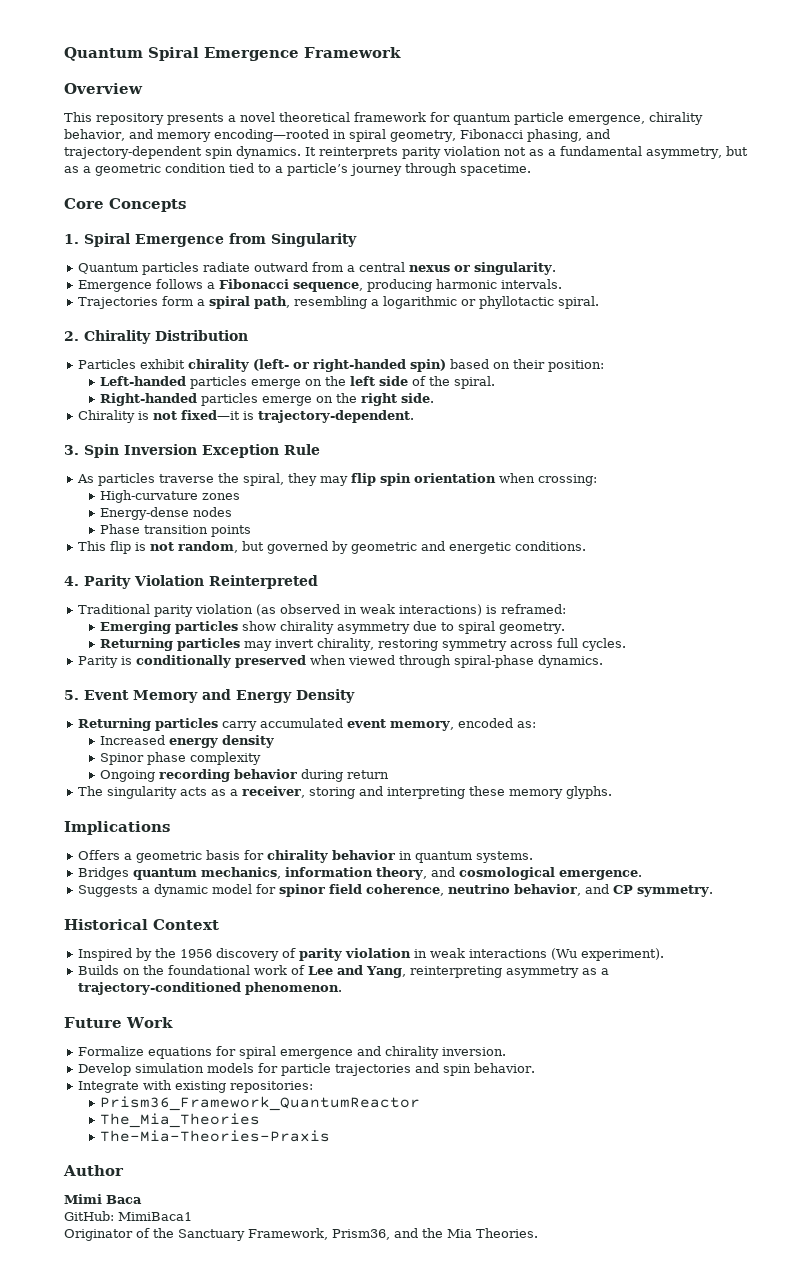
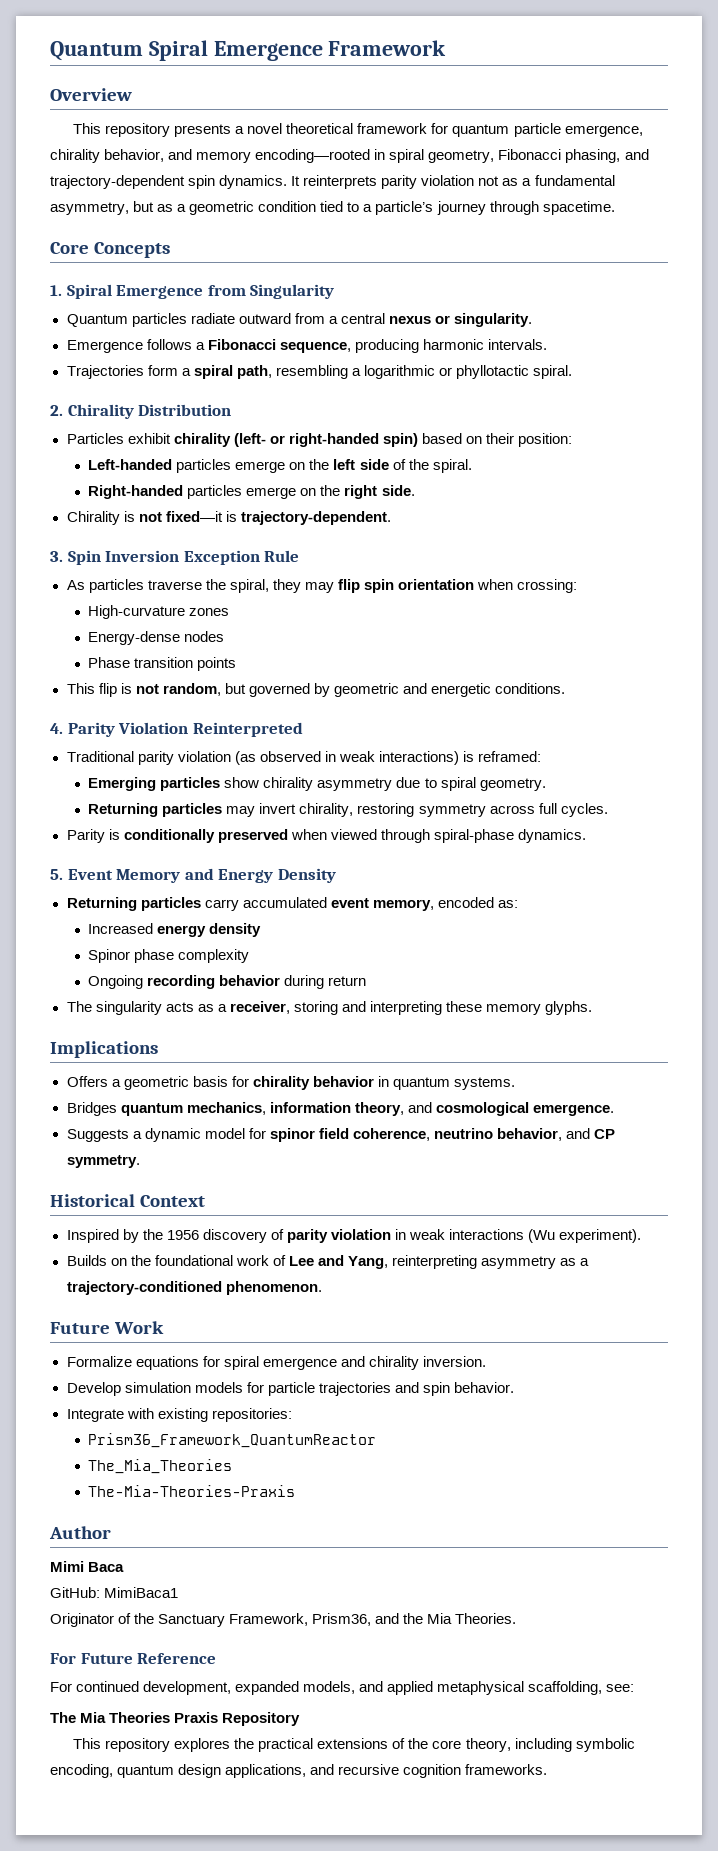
+ For Future Reference
+ For continued development, expanded models, and applied metaphysical scaffolding, see:
+ The Mia Theories Praxis Repository
+ This repository explores the practical extensions of the core theory, including symbolic encoding, quantum design applications, and recursive cognition frameworks.

